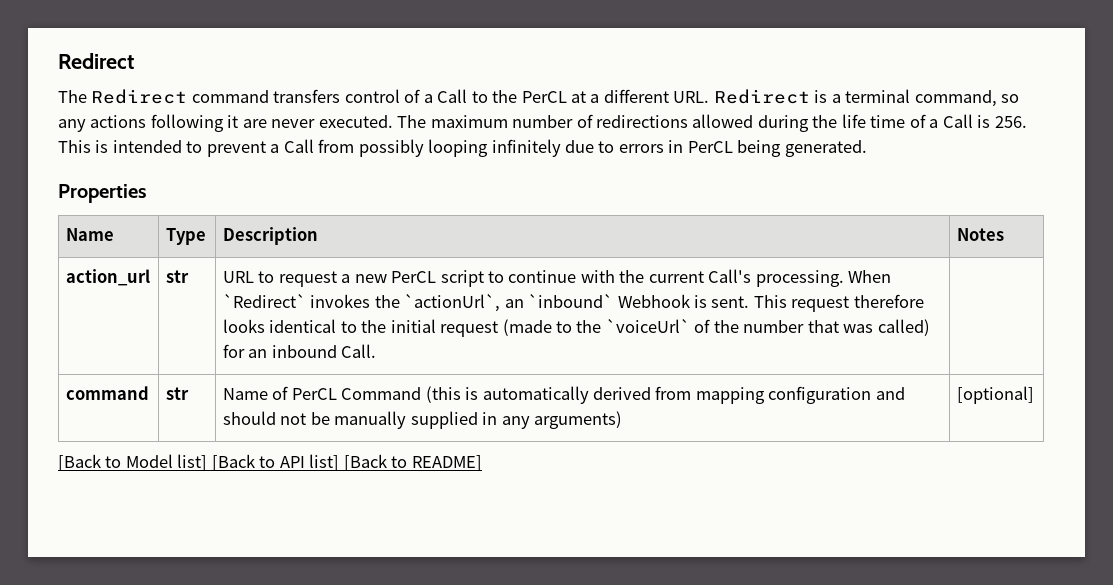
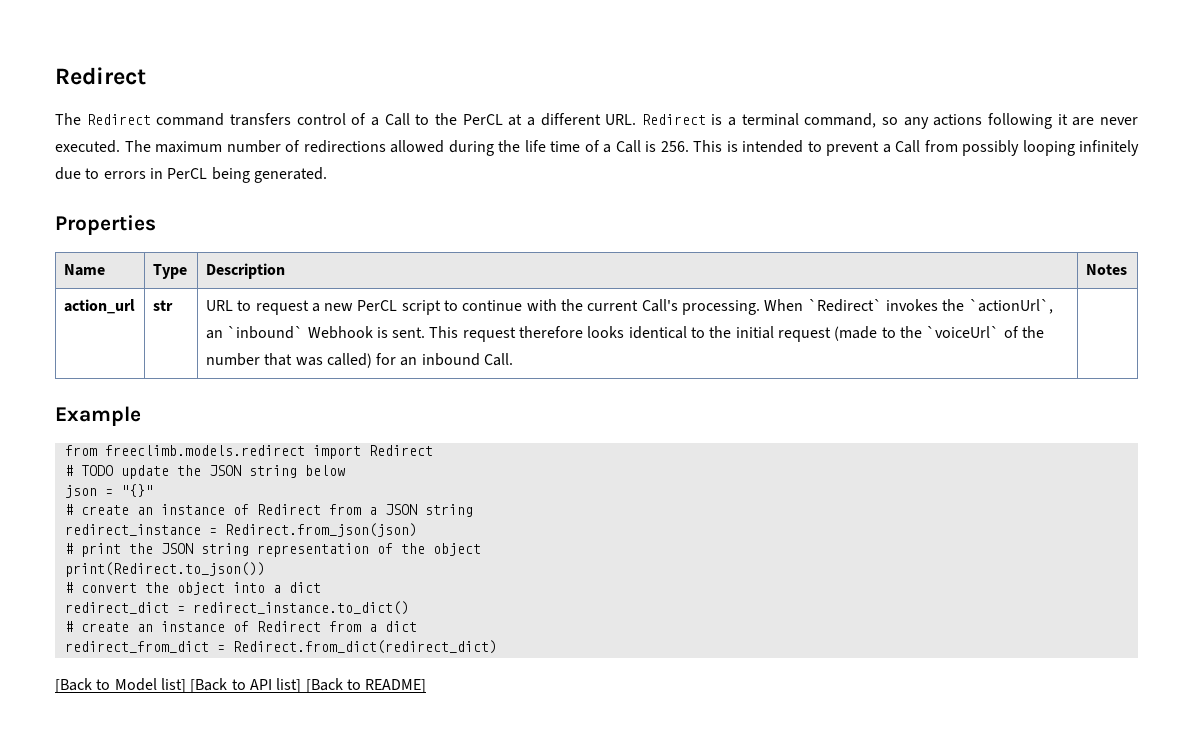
- command | str | Name of PerCL Command (this is automatically derived from mapping configuration and should not be manually supplied in any arguments) | [optional]
+ Example
+ from freeclimb.models.redirect import Redirect
+ # TODO update the JSON string below
+ json = "{}"
+ # create an instance of Redirect from a JSON string
+ redirect_instance = Redirect.from_json(json)
+ # print the JSON string representation of the object
+ print(Redirect.to_json())
+ # convert the object into a dict
+ redirect_dict = redirect_instance.to_dict()
+ # create an instance of Redirect from a dict
+ redirect_from_dict = Redirect.from_dict(redirect_dict)

